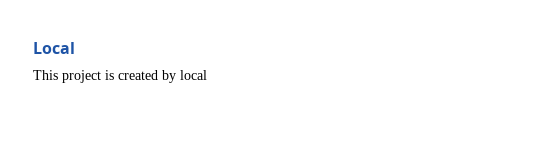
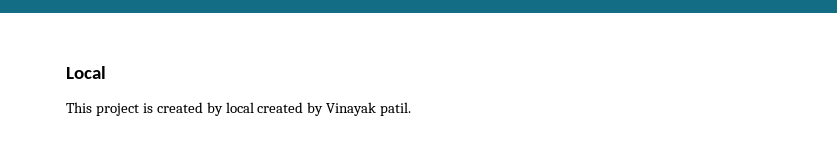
- This project is created by local
+ This project is created by local created by Vinayak patil.

